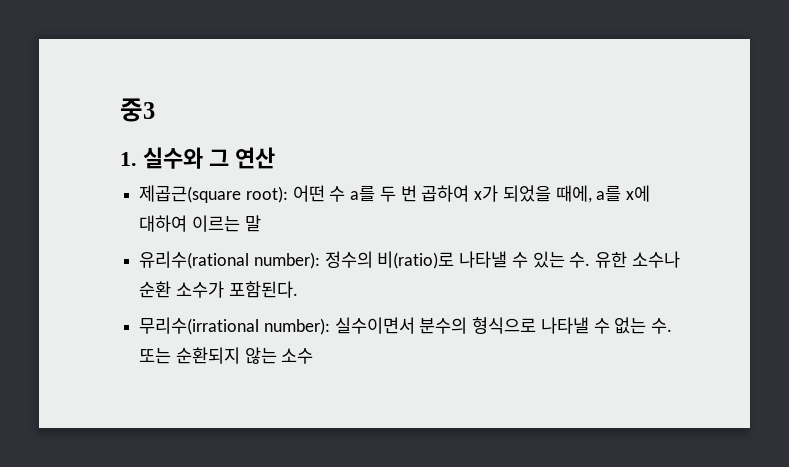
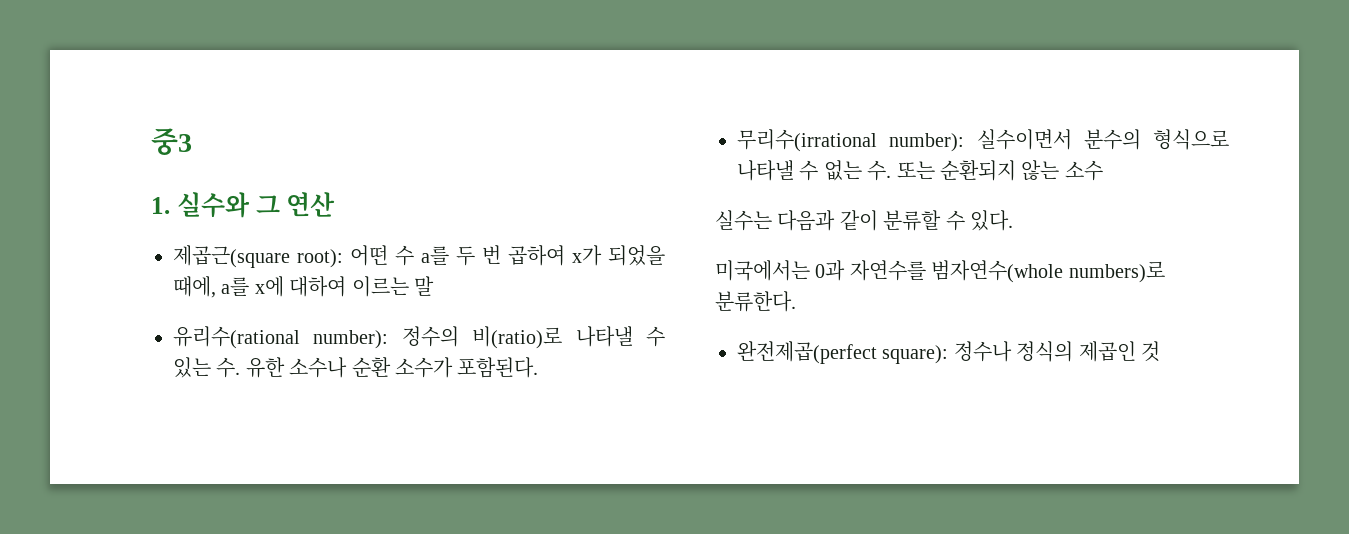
+ 실수는 다음과 같이 분류할 수 있다.
+ 미국에서는 0과 자연수를 범자연수(whole numbers)로 분류한다.
+ 완전제곱(perfect square): 정수나 정식의 제곱인 것

